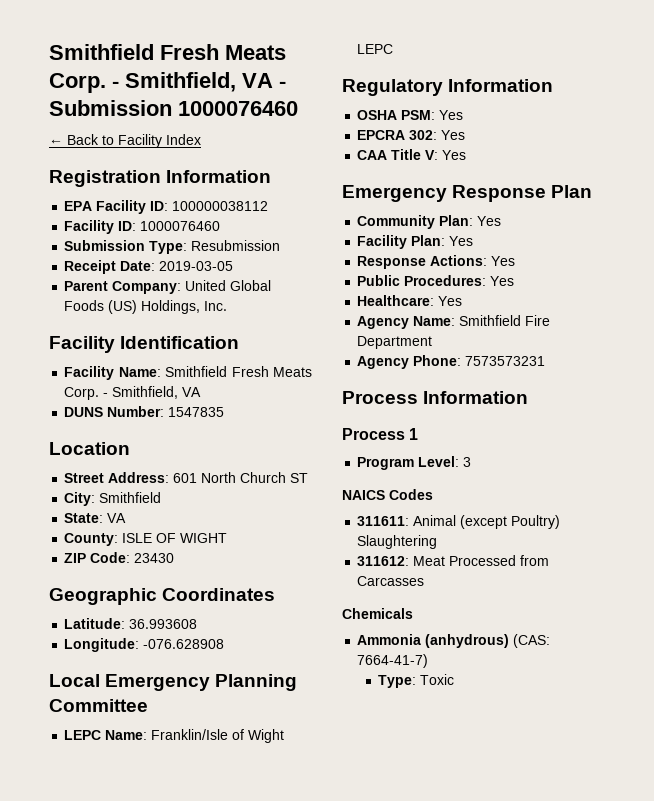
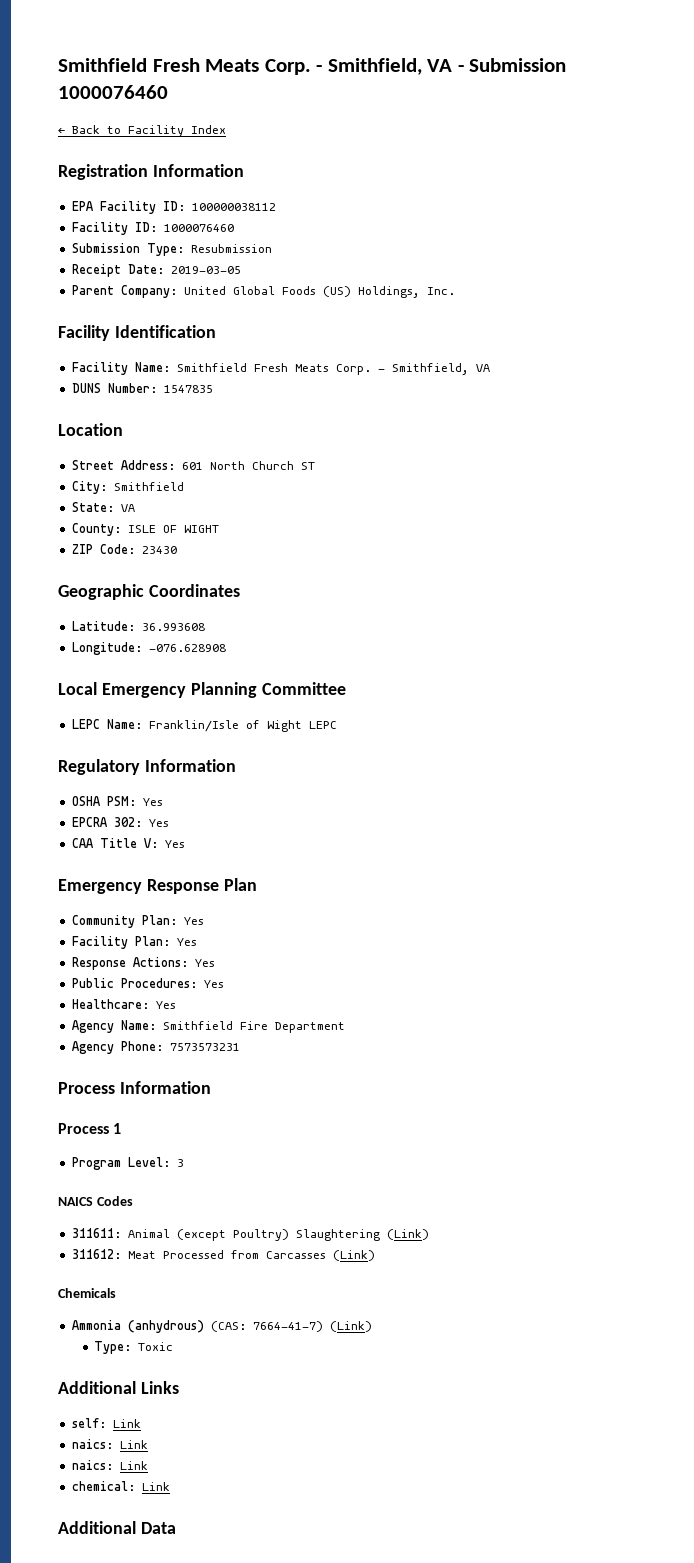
- 311611: Animal (except Poultry) Slaughtering
+ 311611: Animal (except Poultry) Slaughtering (Link)
- 311612: Meat Processed from Carcasses
+ 311612: Meat Processed from Carcasses (Link)
- Ammonia (anhydrous) (CAS: 7664-41-7)
+ Ammonia (anhydrous) (CAS: 7664-41-7) (Link)
+ Additional Links
+ self: Link
+ naics: Link
+ naics: Link
+ chemical: Link
+ Additional Data

